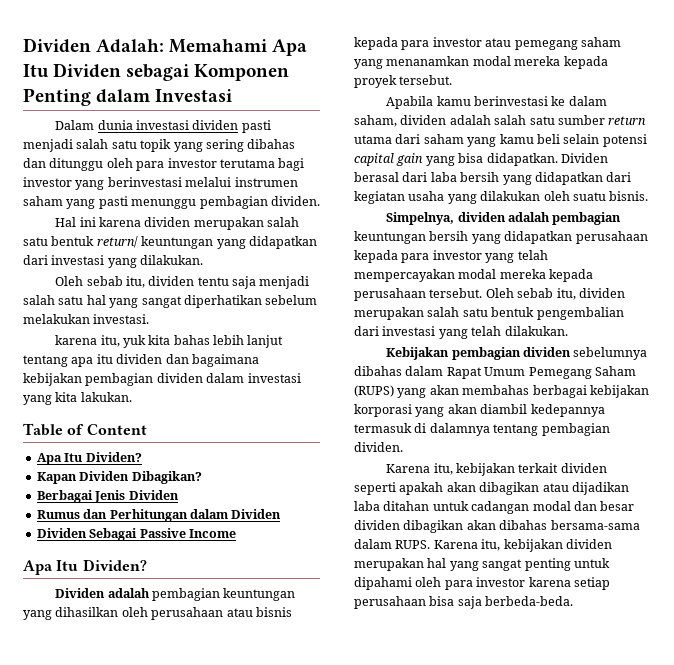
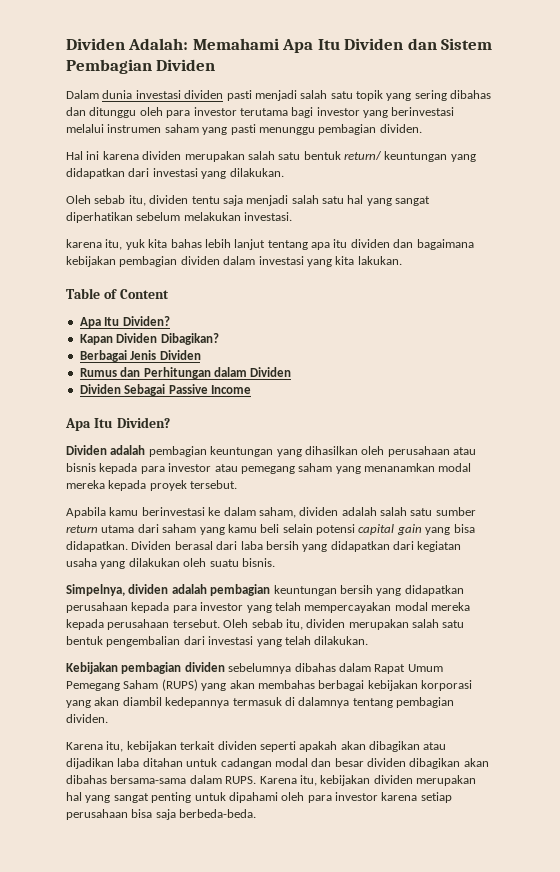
- Dividen Adalah: Memahami Apa Itu Dividen sebagai Komponen Penting dalam Investasi
+ Dividen Adalah: Memahami Apa Itu Dividen dan Sistem Pembagian Dividen

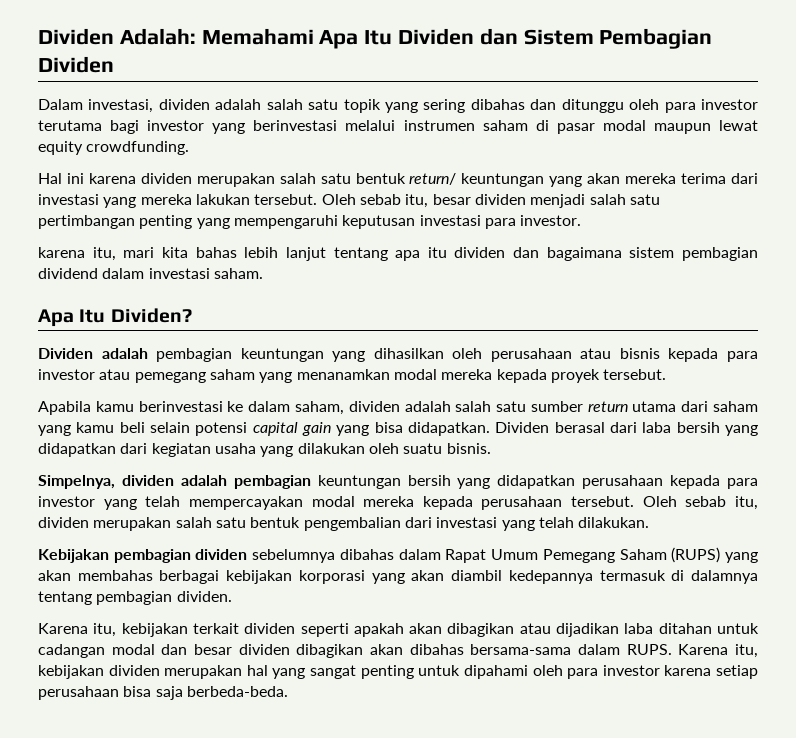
- Dalam dunia investasi dividen pasti menjadi salah satu topik yang sering dibahas dan ditunggu oleh para investor terutama bagi investor yang berinvestasi melalui instrumen saham yang pasti menunggu pembagian dividen.
+ Dalam investasi, dividen adalah salah satu topik yang sering dibahas dan ditunggu oleh para investor terutama bagi investor yang berinvestasi melalui instrumen saham di pasar modal maupun lewat equity crowdfunding.
- Hal ini karena dividen merupakan salah satu bentuk return/ keuntungan yang didapatkan dari investasi yang dilakukan.
- Oleh sebab itu, dividen tentu saja menjadi salah satu hal yang sangat diperhatikan sebelum melakukan investasi.
+ Hal ini karena dividen merupakan salah satu bentuk return/ keuntungan yang akan mereka terima dari investasi yang mereka lakukan tersebut. Oleh sebab itu, besar dividen menjadi salah satu pertimbangan penting yang mempengaruhi keputusan investasi para investor.
- karena itu, yuk kita bahas lebih lanjut tentang apa itu dividen dan bagaimana kebijakan pembagian dividen dalam investasi yang kita lakukan.
- Table of Content
- Apa Itu Dividen?
- Kapan Dividen Dibagikan?
- Berbagai Jenis Dividen
- Rumus dan Perhitungan dalam Dividen
- Dividen Sebagai Passive Income
+ karena itu, mari kita bahas lebih lanjut tentang apa itu dividen dan bagaimana sistem pembagian dividend dalam investasi saham.

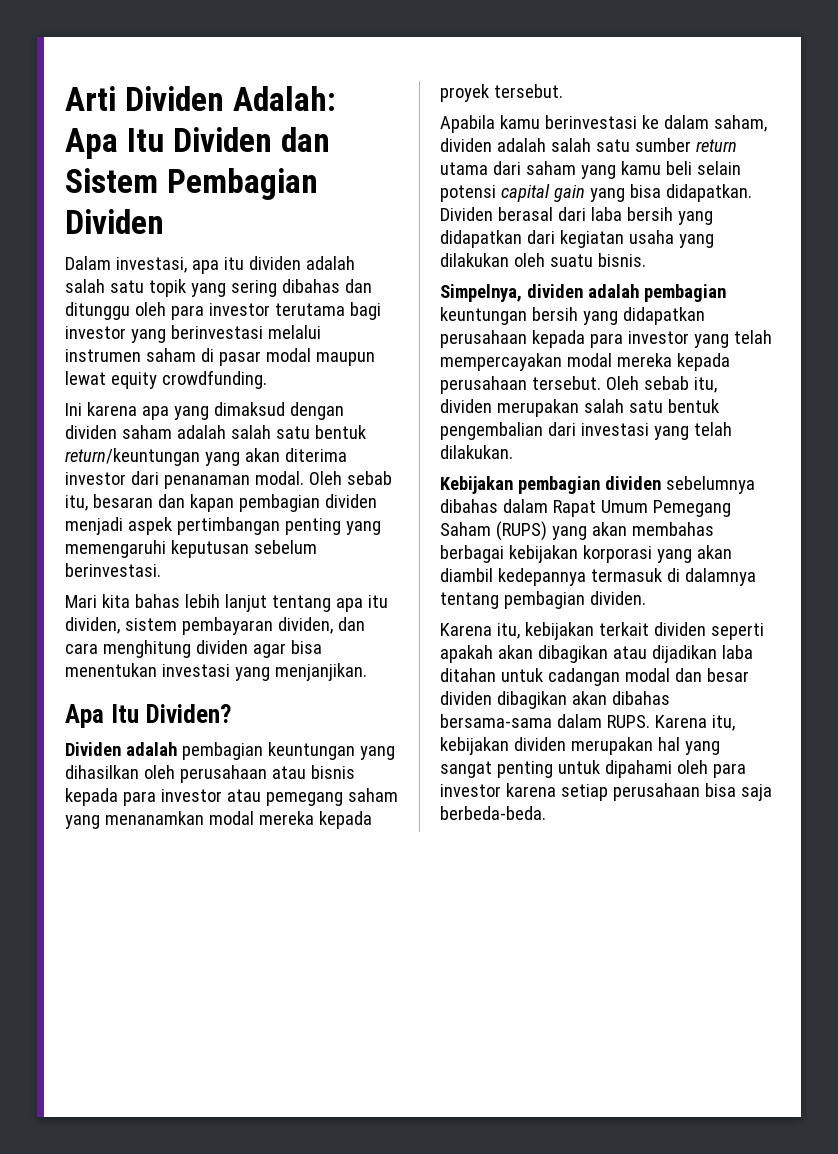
- Dividen Adalah: Memahami Apa Itu Dividen dan Sistem Pembagian Dividen
+ Arti Dividen Adalah: Apa Itu Dividen dan Sistem Pembagian Dividen
- Dalam investasi, dividen adalah salah satu topik yang sering dibahas dan ditunggu oleh para investor terutama bagi investor yang berinvestasi melalui instrumen saham di pasar modal maupun lewat equity crowdfunding.
+ Dalam investasi, apa itu dividen adalah salah satu topik yang sering dibahas dan ditunggu oleh para investor terutama bagi investor yang berinvestasi melalui instrumen saham di pasar modal maupun lewat equity crowdfunding.
- Hal ini karena dividen merupakan salah satu bentuk return/ keuntungan yang akan mereka terima dari investasi yang mereka lakukan tersebut. Oleh sebab itu, besar dividen menjadi salah satu pertimbangan penting yang mempengaruhi keputusan investasi para investor.
- karena itu, mari kita bahas lebih lanjut tentang apa itu dividen dan bagaimana sistem pembagian dividend dalam investasi saham.
+ Ini karena apa yang dimaksud dengan dividen saham adalah salah satu bentuk return/keuntungan yang akan diterima investor dari penanaman modal. Oleh sebab itu, besaran dan kapan pembagian dividen menjadi aspek pertimbangan penting yang memengaruhi keputusan sebelum berinvestasi.
+ Mari kita bahas lebih lanjut tentang apa itu dividen, sistem pembayaran dividen, dan cara menghitung dividen agar bisa menentukan investasi yang menjanjikan.

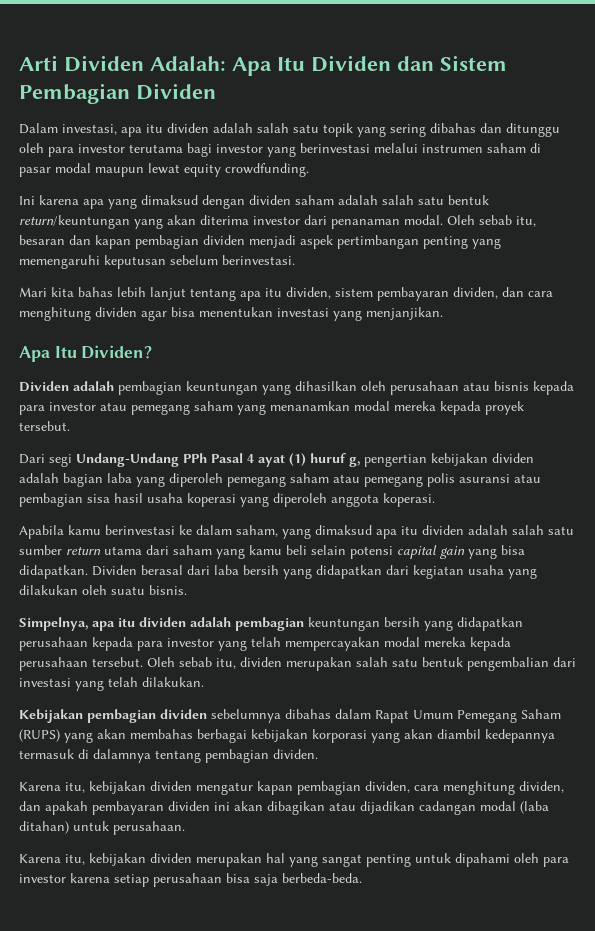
+ Dari segi Undang-Undang PPh Pasal 4 ayat (1) huruf g, pengertian kebijakan dividen adalah bagian laba yang diperoleh pemegang saham atau pemegang polis asuransi atau pembagian sisa hasil usaha koperasi yang diperoleh anggota koperasi.
- Apabila kamu berinvestasi ke dalam saham, dividen adalah salah satu sumber return utama dari saham yang kamu beli selain potensi capital gain yang bisa didapatkan.
+ Apabila kamu berinvestasi ke dalam saham, yang dimaksud apa itu dividen adalah salah satu sumber return utama dari saham yang kamu beli selain potensi capital gain yang bisa didapatkan.
- Simpelnya, dividen adalah pembagian keuntungan bersih yang didapatkan perusahaan kepada para investor yang telah mempercayakan modal mereka kepada perusahaan tersebut.
+ Simpelnya, apa itu dividen adalah pembagian keuntungan bersih yang didapatkan perusahaan kepada para investor yang telah mempercayakan modal mereka kepada perusahaan tersebut.
- Karena itu, kebijakan terkait dividen seperti apakah akan dibagikan atau dijadikan laba ditahan untuk cadangan modal dan besar dividen dibagikan akan dibahas bersama-sama dalam RUPS. Karena itu, kebijakan dividen merupakan hal yang sangat penting untuk dipahami oleh para investor karena setiap perusahaan bisa saja berbeda-beda.
+ Karena itu, kebijakan dividen mengatur kapan pembagian dividen, cara menghitung dividen, dan apakah pembayaran dividen ini akan dibagikan atau dijadikan cadangan modal (laba ditahan) untuk perusahaan.
+ Karena itu, kebijakan dividen merupakan hal yang sangat penting untuk dipahami oleh para investor karena setiap perusahaan bisa saja berbeda-beda.

